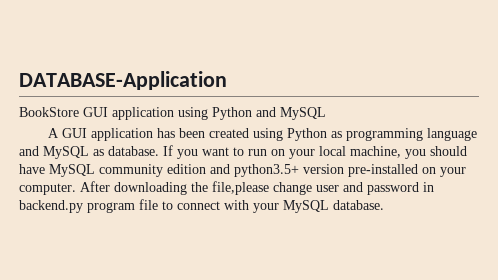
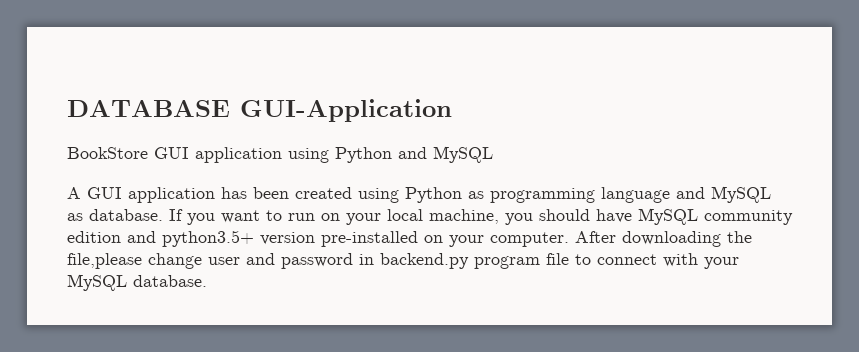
- DATABASE-Application
+ DATABASE GUI-Application

